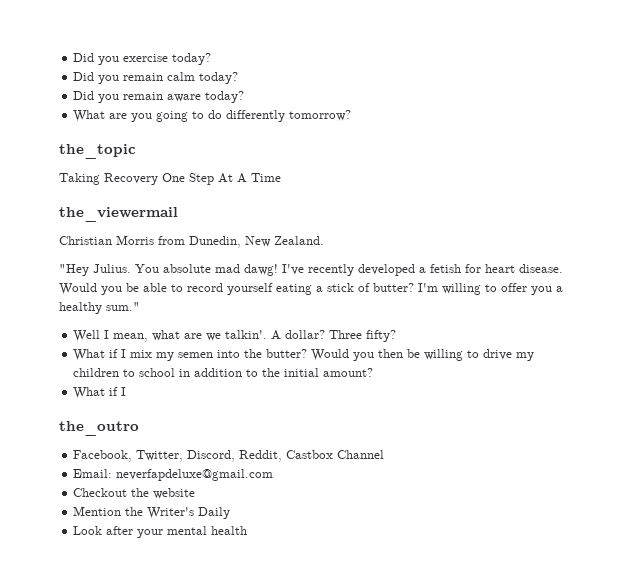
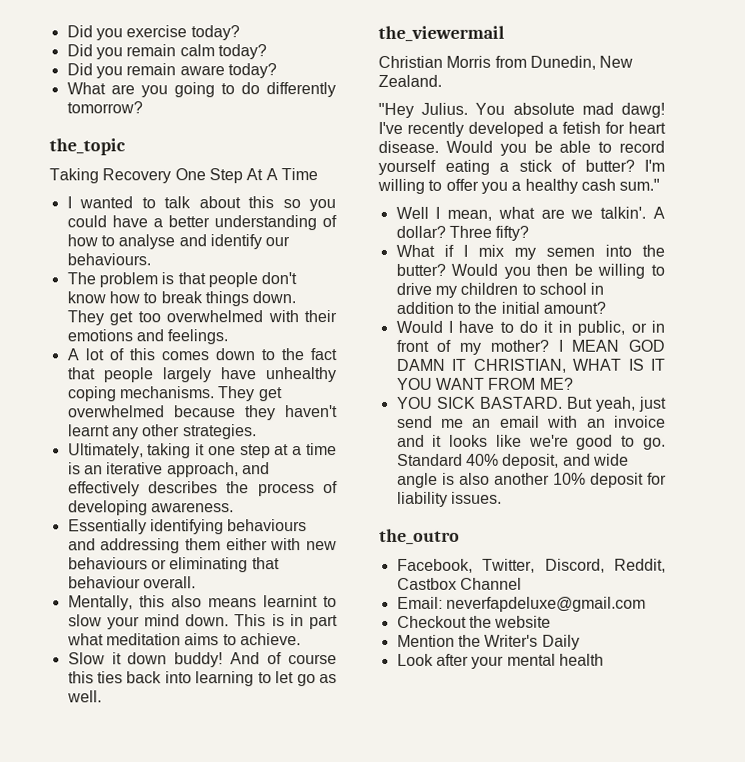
+ I wanted to talk about this so you could have a better understanding of how to analyse and identify our behaviours.
+ The problem is that people don't know how to break things down. They get too overwhelmed with their emotions and feelings.
+ A lot of this comes down to the fact that people largely have unhealthy coping mechanisms. They get overwhelmed because they haven't learnt any other strategies.
+ Ultimately, taking it one step at a time is an iterative approach, and effectively describes the process of developing awareness.
+ Essentially identifying behaviours and addressing them either with new behaviours or eliminating that behaviour overall.
+ Mentally, this also means learnint to slow your mind down. This is in part what meditation aims to achieve.
+ Slow it down buddy! And of course this ties back into learning to let go as well.
- I'm willing to offer you a healthy sum."
+ I'm willing to offer you a healthy cash sum."
  Would you then be willing to drive my children to school in addition to the initial amount?
- What if I
+ Would I have to do it in public, or in front of my mother? I MEAN GOD DAMN IT CHRISTIAN, WHAT IS IT YOU WANT FROM ME?
+ YOU SICK BASTARD. But yeah, just send me an email with an invoice and it looks like we're good to go. Standard 40% deposit, and wide angle is also another 10% deposit for liability issues.

